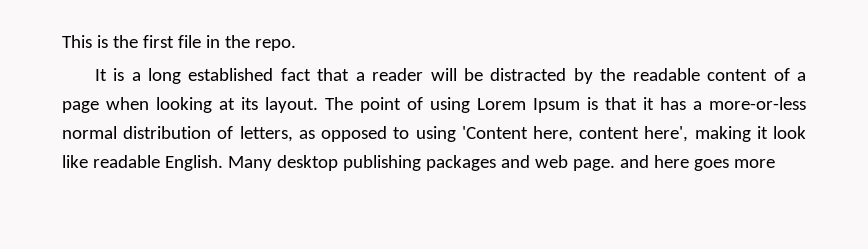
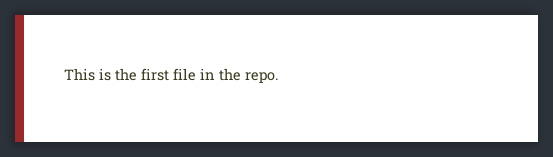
- It is a long established fact that a reader will be distracted by the readable content of a page when looking at its layout. The point of using Lorem Ipsum is that it has a more-or-less normal distribution of letters, as opposed to using 'Content here, content here', making it look like readable English. Many desktop publishing packages and web page. and here goes more

